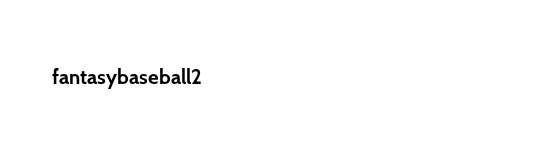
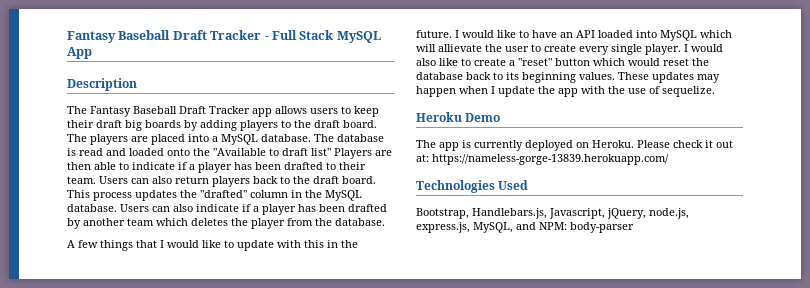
- fantasybaseball2
+ Fantasy Baseball Draft Tracker - Full Stack MySQL App
+ Description
+ The Fantasy Baseball Draft Tracker app allows users to keep their draft big boards by adding players to the draft board. The players are placed into a MySQL database. The database is read and loaded onto the "Available to draft list" Players are then able to indicate if a player has been drafted to their team. Users can also return players back to the draft board. This process updates the "drafted" column in the MySQL database. Users can also indicate if a player has been drafted by another team which deletes the player from the database.
+ A few things that I would like to update with this in the future. I would like to have an API loaded into MySQL which will allievate the user to create every single player. I would also like to create a "reset" button which would reset the database back to its beginning values. These updates may happen when I update the app with the use of sequelize.
+ Heroku Demo
+ The app is currently deployed on Heroku. Please check it out at: https://nameless-gorge-13839.herokuapp.com/
+ Technologies Used
+ Bootstrap, Handlebars.js, Javascript, jQuery, node.js, express.js, MySQL, and NPM: body-parser

